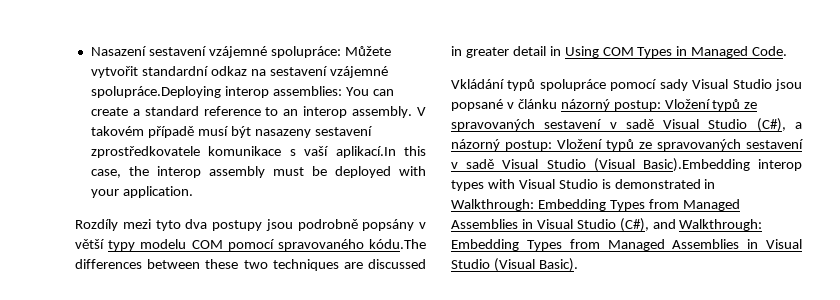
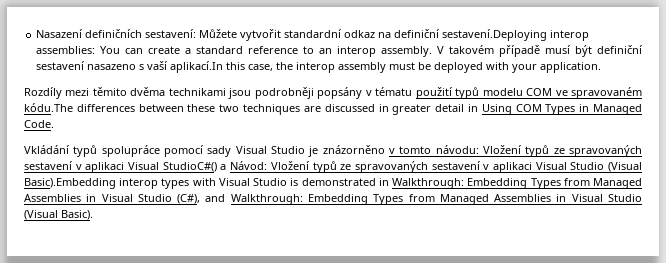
- Nasazení sestavení vzájemné spolupráce: Můžete vytvořit standardní odkaz na sestavení vzájemné spolupráce.Deploying interop assemblies: You can create a standard reference to an interop assembly.
+ Nasazení definičních sestavení: Můžete vytvořit standardní odkaz na definiční sestavení.Deploying interop assemblies: You can create a standard reference to an interop assembly.
- V takovém případě musí být nasazeny sestavení zprostředkovatele komunikace s vaší aplikací.In this case, the interop assembly must be deployed with your application.
+ V takovém případě musí být definiční sestavení nasazeno s vaší aplikací.In this case, the interop assembly must be deployed with your application.
- Rozdíly mezi tyto dva postupy jsou podrobně popsány v větší typy modelu COM pomocí spravovaného kódu.The differences between these two techniques are discussed in greater detail in Using COM Types in Managed Code.
+ Rozdíly mezi těmito dvěma technikami jsou podrobněji popsány v tématu použití typů modelu COM ve spravovaném kódu.The differences between these two techniques are discussed in greater detail in Using COM Types in Managed Code.
- Vkládání typů spolupráce pomocí sady Visual Studio jsou popsané v článku názorný postup: Vložení typů ze spravovaných sestavení v sadě Visual Studio (C#), a názorný postup: Vložení typů ze spravovaných sestavení v sadě Visual Studio (Visual Basic).Embedding interop types with Visual Studio is demonstrated in Walkthrough: Embedding Types from Managed Assemblies in Visual Studio (C#), and Walkthrough: Embedding Types from Managed Assemblies in Visual Studio (Visual Basic).
+ Vkládání typů spolupráce pomocí sady Visual Studio je znázorněno v tomto návodu: Vložení typů ze spravovaných sestavení v aplikaci Visual StudioC#() a Návod: Vložení typů ze spravovaných sestavení v aplikaci Visual Studio (Visual Basic).Embedding interop types with Visual Studio is demonstrated in Walkthrough: Embedding Types from Managed Assemblies in Visual Studio (C#), and Walkthrough: Embedding Types from Managed Assemblies in Visual Studio (Visual Basic).

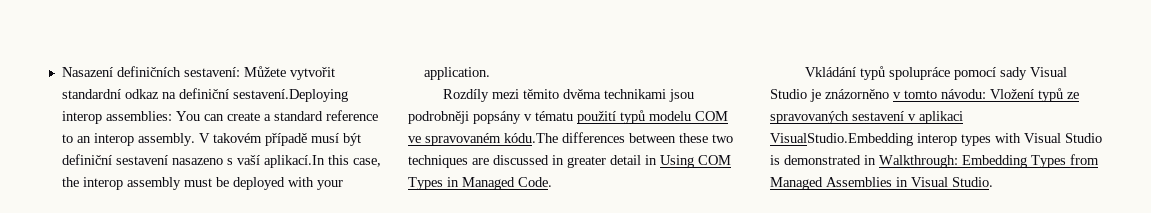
- Vkládání typů spolupráce pomocí sady Visual Studio je znázorněno v tomto návodu: Vložení typů ze spravovaných sestavení v aplikaci Visual StudioC#() a Návod: Vložení typů ze spravovaných sestavení v aplikaci Visual Studio (Visual Basic).Embedding interop types with Visual Studio is demonstrated in Walkthrough: Embedding Types from Managed Assemblies in Visual Studio (C#), and Walkthrough: Embedding Types from Managed Assemblies in Visual Studio (Visual Basic).
+ Vkládání typů spolupráce pomocí sady Visual Studio je znázorněno v tomto návodu: Vložení typů ze spravovaných sestavení v aplikaci VisualStudio.Embedding interop types with Visual Studio is demonstrated in Walkthrough: Embedding Types from Managed Assemblies in Visual Studio.

